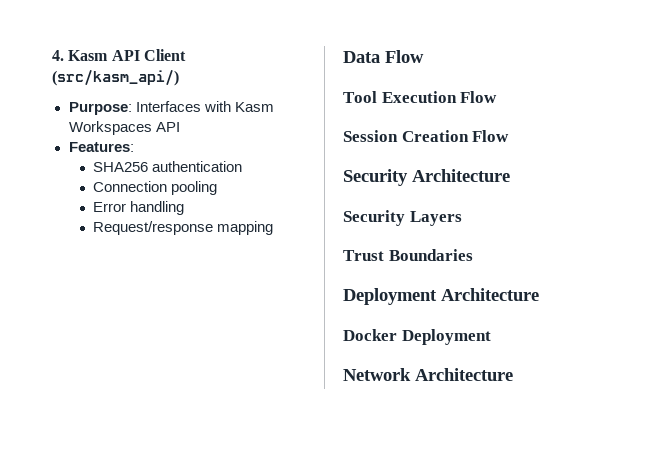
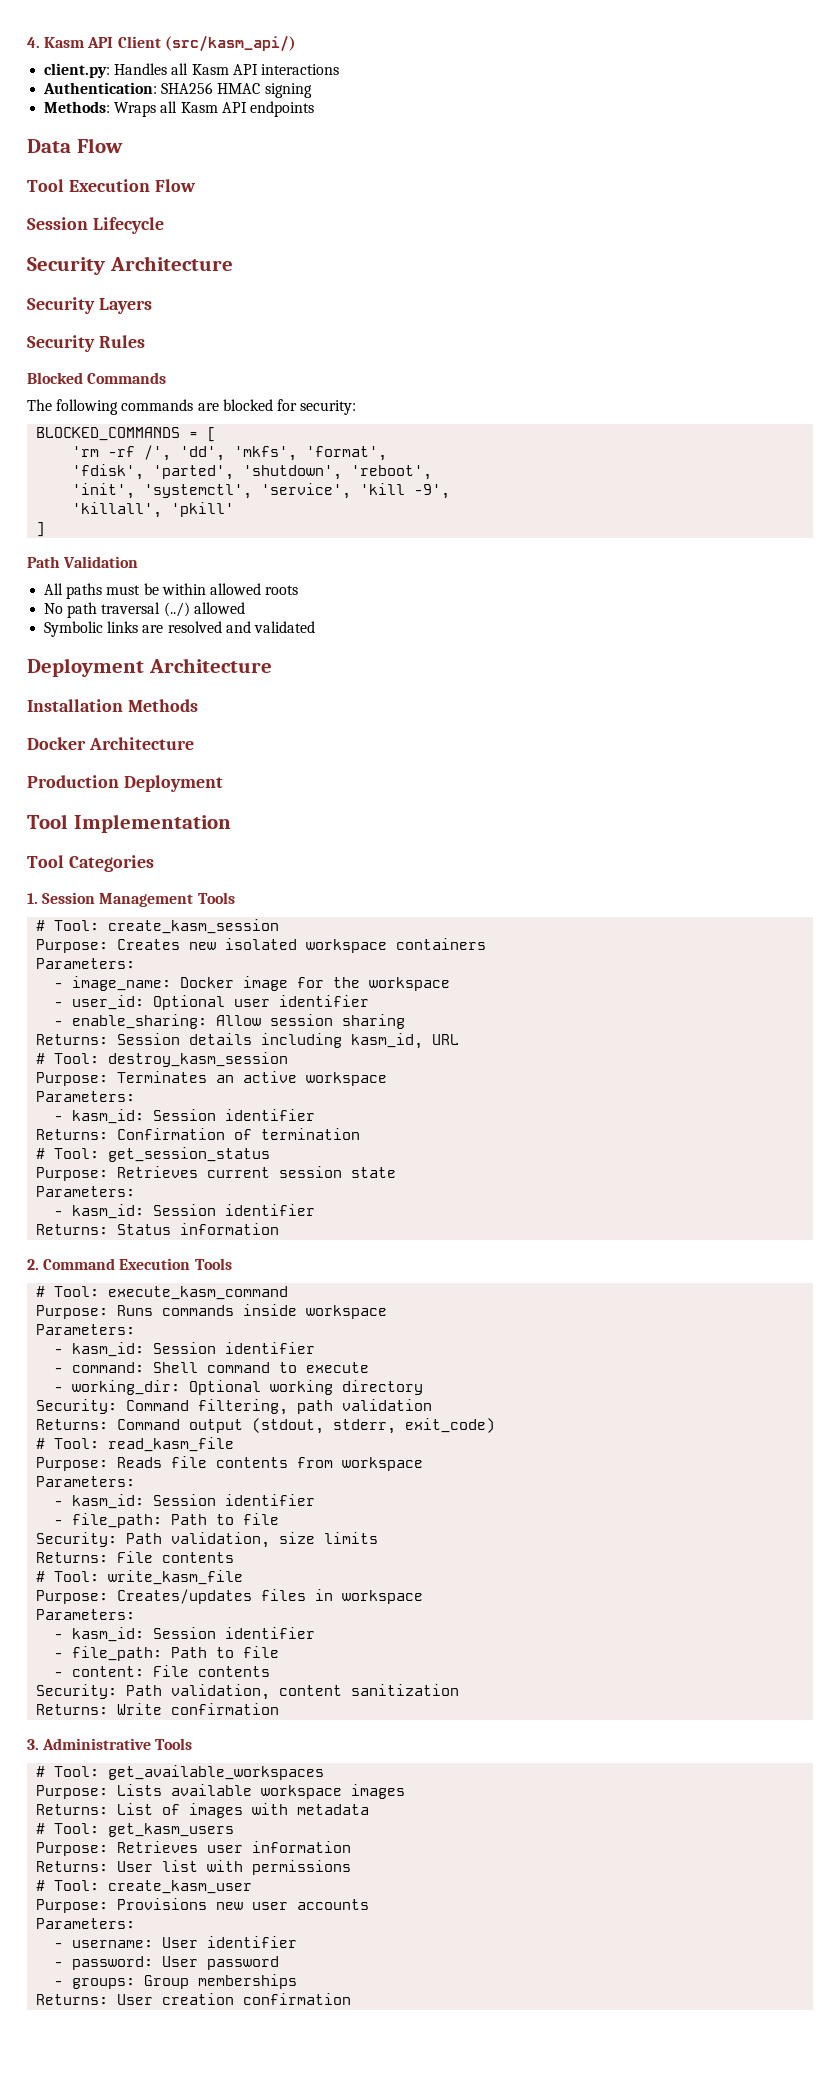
- Purpose: Interfaces with Kasm Workspaces API
- Features:
- SHA256 authentication
- Connection pooling
- Error handling
- Request/response mapping
+ client.py: Handles all Kasm API interactions
+ Authentication: SHA256 HMAC signing
+ Methods: Wraps all Kasm API endpoints
- Session Creation Flow
+ Session Lifecycle
- Trust Boundaries
+ Security Rules
+ Blocked Commands
+ The following commands are blocked for security:
+ BLOCKED_COMMANDS = [
+ 'rm -rf /', 'dd', 'mkfs', 'format',
+ 'fdisk', 'parted', 'shutdown', 'reboot',
+ 'init', 'systemctl', 'service', 'kill -9',
+ 'killall', 'pkill'
+ ]
+ Path Validation
+ All paths must be within allowed roots
+ No path traversal (../) allowed
+ Symbolic links are resolved and validated
- Docker Deployment
+ Installation Methods
+ Docker Architecture
+ Production Deployment
- Network Architecture
+ Tool Implementation
+ Tool Categories
+ 1. Session Management Tools
+ # Tool: create_kasm_session
+ Purpose: Creates new isolated workspace containers
+ Parameters:
+ - image_name: Docker image for the workspace
+ - user_id: Optional user identifier
+ - enable_sharing: Allow session sharing
+ Returns: Session details including kasm_id, URL
+ # Tool: destroy_kasm_session
+ Purpose: Terminates an active workspace
+ Parameters:
+ - kasm_id: Session identifier
+ Returns: Confirmation of termination
+ # Tool: get_session_status
+ Purpose: Retrieves current session state
+ Parameters:
+ - kasm_id: Session identifier
+ Returns: Status information
+ 2. Command Execution Tools
+ # Tool: execute_kasm_command
+ Purpose: Runs commands inside workspace
+ Parameters:
+ - kasm_id: Session identifier
+ - command: Shell command to execute
+ - working_dir: Optional working directory
+ Security: Command filtering, path validation
+ Returns: Command output (stdout, stderr, exit_code)
+ # Tool: read_kasm_file
+ Purpose: Reads file contents from workspace
+ Parameters:
+ - kasm_id: Session identifier
+ - file_path: Path to file
+ Security: Path validation, size limits
+ Returns: File contents
+ # Tool: write_kasm_file
+ Purpose: Creates/updates files in workspace
+ Parameters:
+ - kasm_id: Session identifier
+ - file_path: Path to file
+ - content: File contents
+ Security: Path validation, content sanitization
+ Returns: Write confirmation
+ 3. Administrative Tools
+ # Tool: get_available_workspaces
+ Purpose: Lists available workspace images
+ Returns: List of images with metadata
+ # Tool: get_kasm_users
+ Purpose: Retrieves user information
+ Returns: User list with permissions
+ # Tool: create_kasm_user
+ Purpose: Provisions new user accounts
+ Parameters:
+ - username: User identifier
+ - password: User password
+ - groups: Group memberships
+ Returns: User creation confirmation

